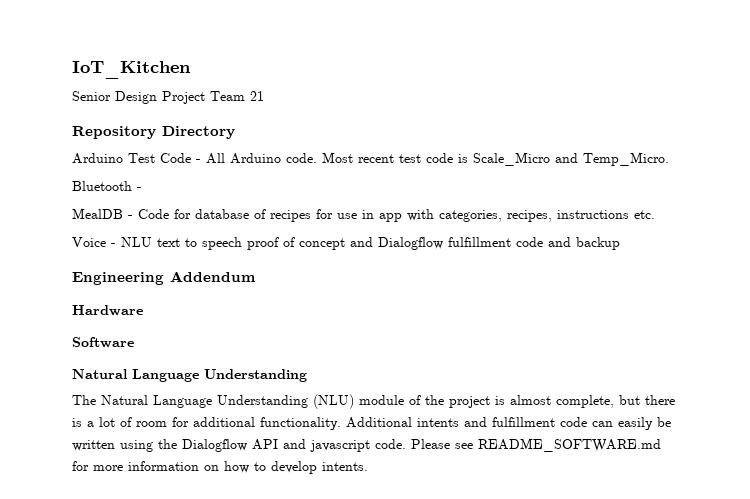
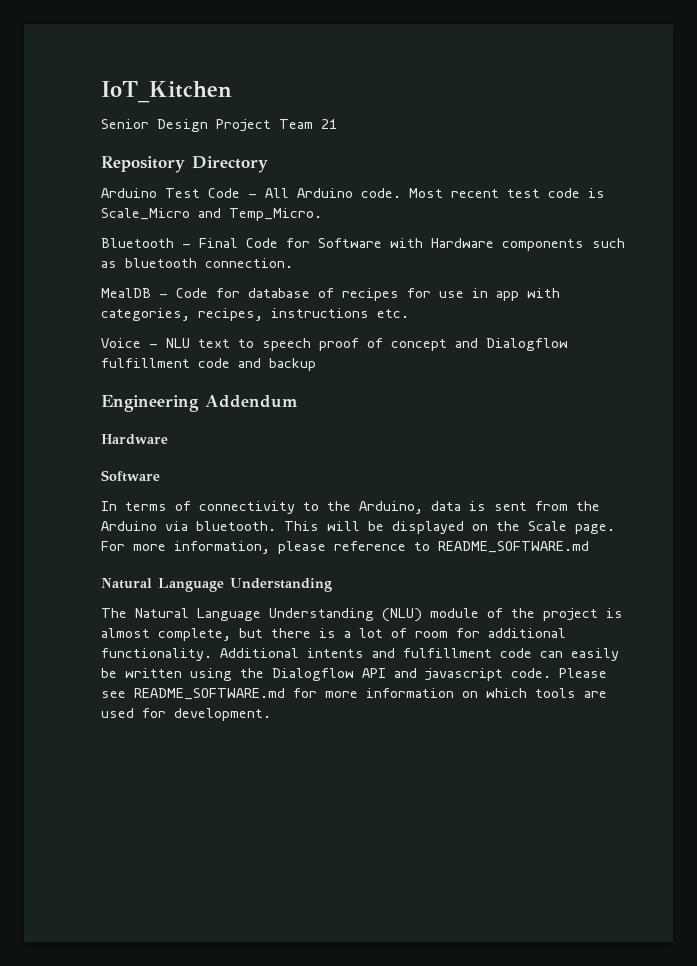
- Bluetooth -
+ Bluetooth - Final Code for Software with Hardware components such as bluetooth connection.
+ In terms of connectivity to the Arduino, data is sent from the Arduino via bluetooth. This will be displayed on the Scale page. For more information, please reference to README_SOFTWARE.md
- Please see README_SOFTWARE.md for more information on how to develop intents.
+ Please see README_SOFTWARE.md for more information on which tools are used for development.

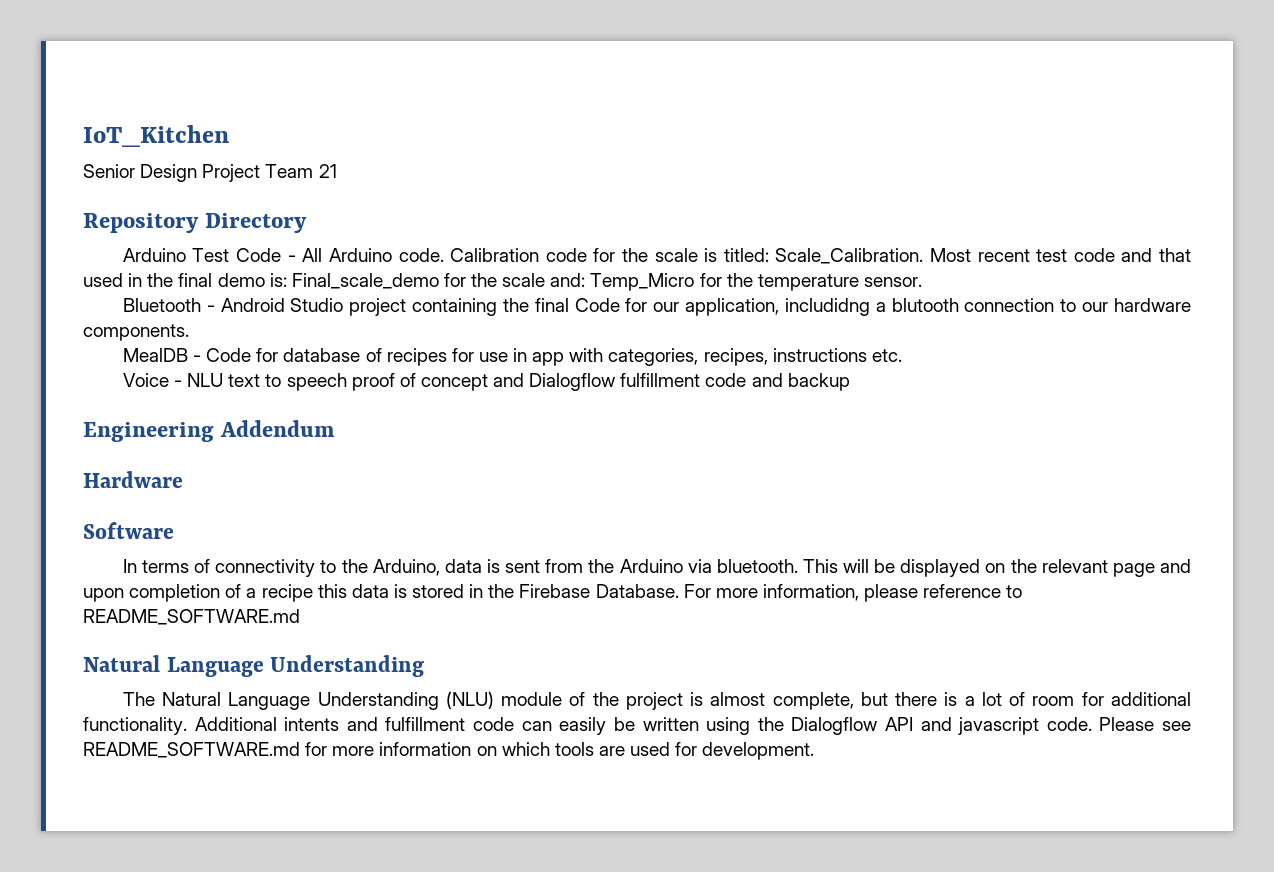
- Most recent test code is Scale_Micro and Temp_Micro.
- Bluetooth - Final Code for Software with Hardware components such as bluetooth connection.
+ Calibration code for the scale is titled: Scale_Calibration. Most recent test code and that used in the final demo is: Final_scale_demo for the scale and: Temp_Micro for the temperature sensor.
+ Bluetooth - Android Studio project containing the final Code for our application, includidng a blutooth connection to our hardware components.
- This will be displayed on the Scale page.
+ This will be displayed on the relevant page and upon completion of a recipe this data is stored in the Firebase Database.

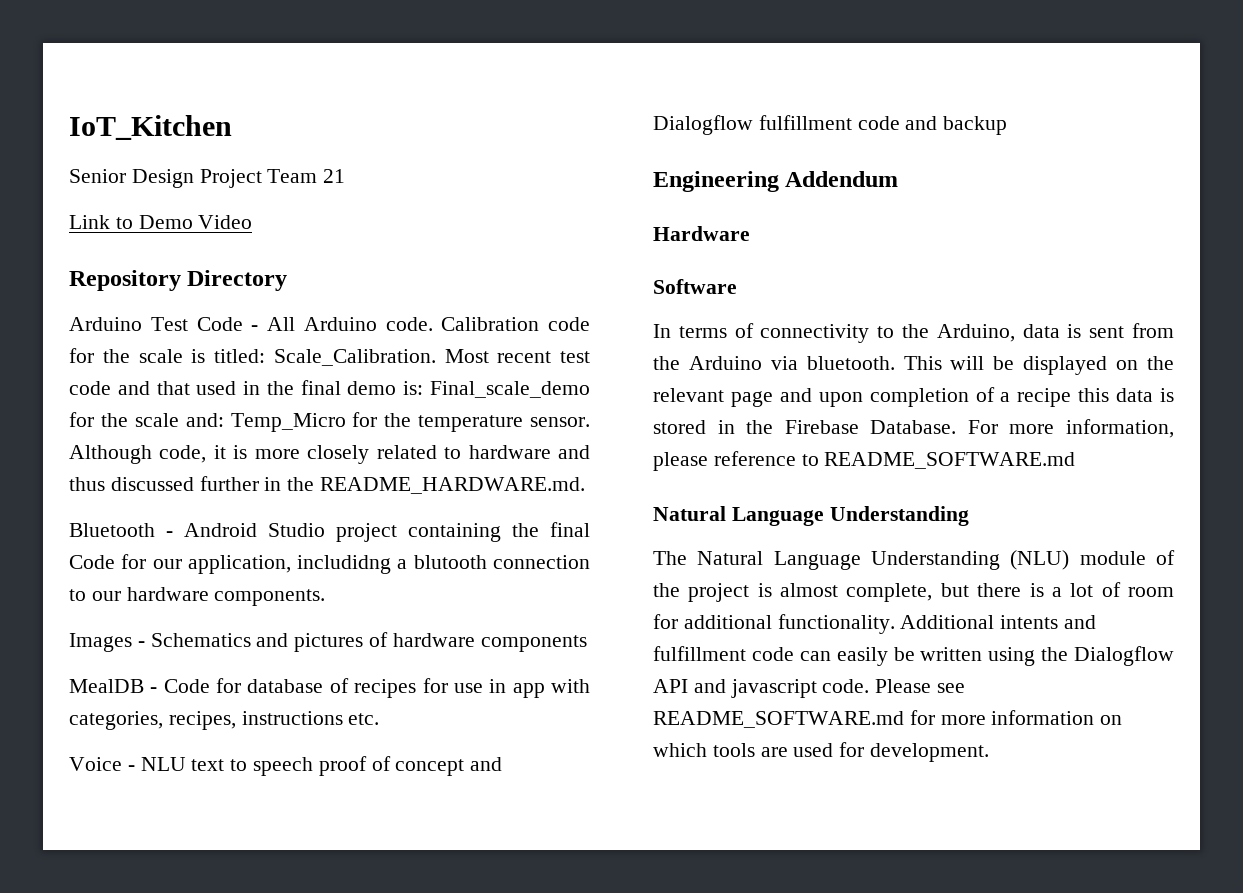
+ Link to Demo Video
+ Although code, it is more closely related to hardware and thus discussed further in the README_HARDWARE.md.
+ Images - Schematics and pictures of hardware components

